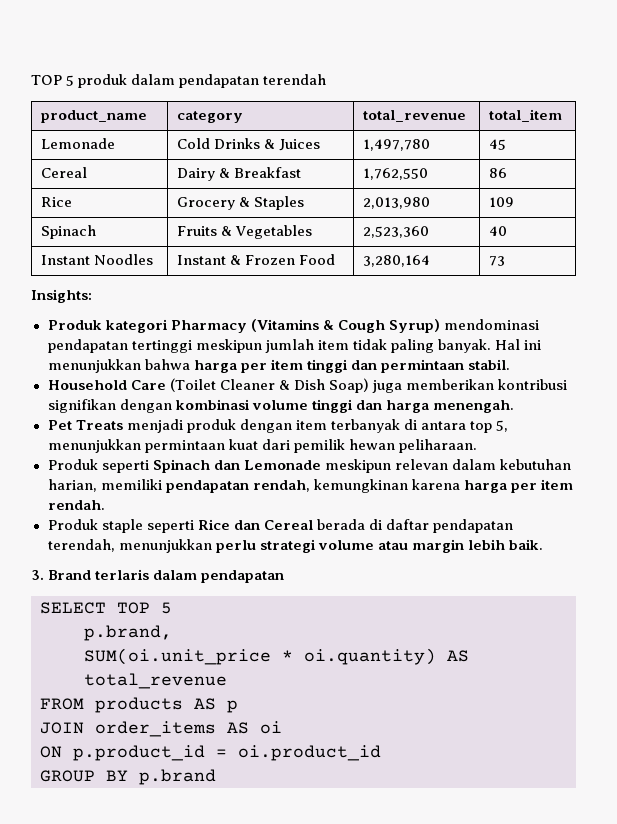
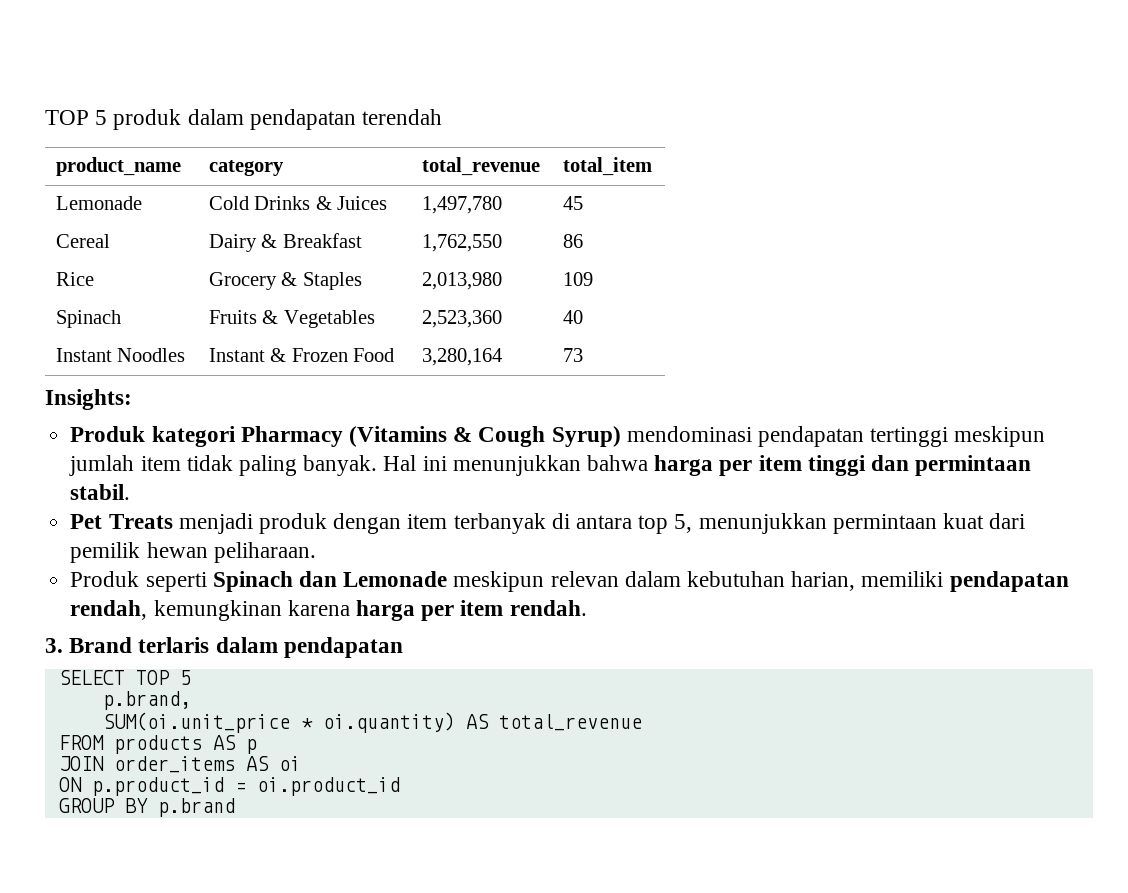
- Household Care (Toilet Cleaner & Dish Soap) juga memberikan kontribusi signifikan dengan kombinasi volume tinggi dan harga menengah.
- Produk staple seperti Rice dan Cereal berada di daftar pendapatan terendah, menunjukkan perlu strategi volume atau margin lebih baik.

